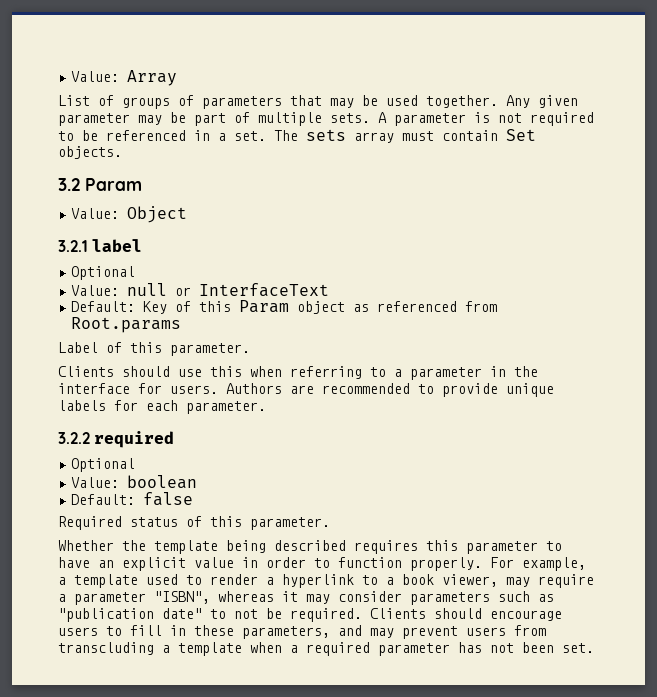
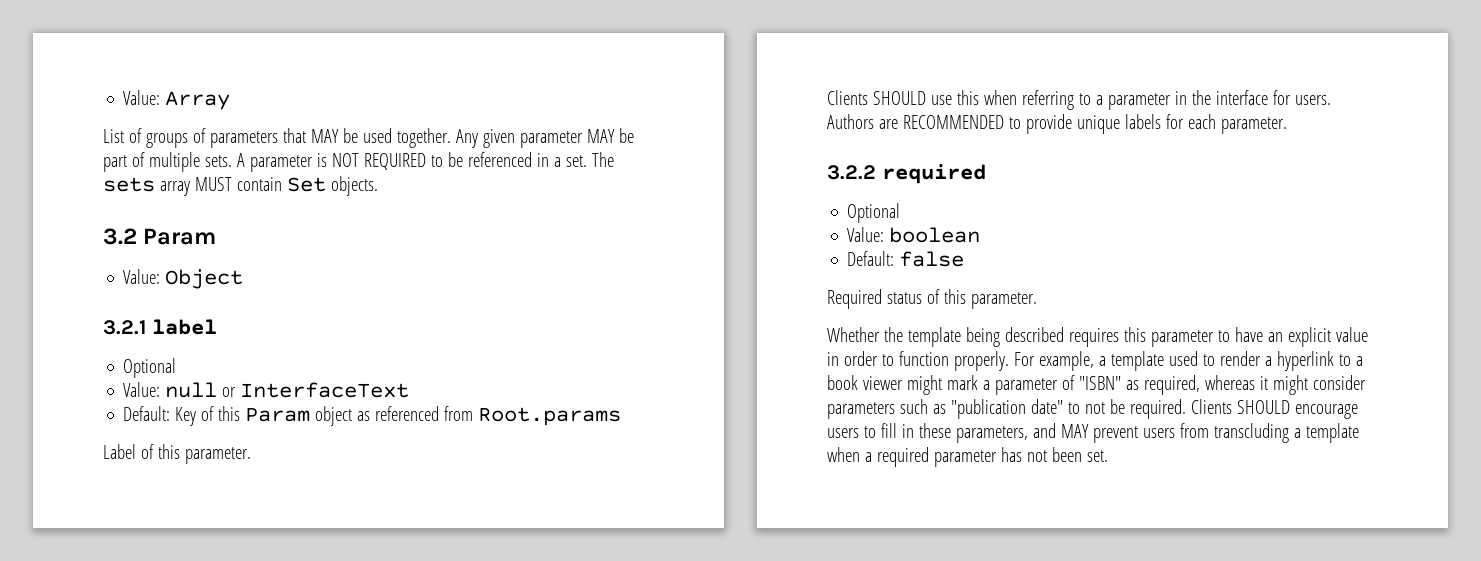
- List of groups of parameters that may be used together.
+ List of groups of parameters that MAY be used together.
- Any given parameter may be part of multiple sets.
+ Any given parameter MAY be part of multiple sets.
- A parameter is not required to be referenced in a set.
+ A parameter is NOT REQUIRED to be referenced in a set.
- The sets array must contain Set objects.
+ The sets array MUST contain Set objects.
- Clients should use this when referring to a parameter in the interface for users.
+ Clients SHOULD use this when referring to a parameter in the interface for users.
- Authors are recommended to provide unique labels for each parameter.
+ Authors are RECOMMENDED to provide unique labels for each parameter.
- For example, a template used to render a hyperlink to a book viewer, may require a parameter "ISBN", whereas it may consider parameters such as "publication date" to not be required.
+ For example, a template used to render a hyperlink to a book viewer might mark a parameter of "ISBN" as required, whereas it might consider parameters such as "publication date" to not be required.
- Clients should encourage users to fill in these parameters, and may prevent users from transcluding a template when a required parameter has not been set.
+ Clients SHOULD encourage users to fill in these parameters, and MAY prevent users from transcluding a template when a required parameter has not been set.

